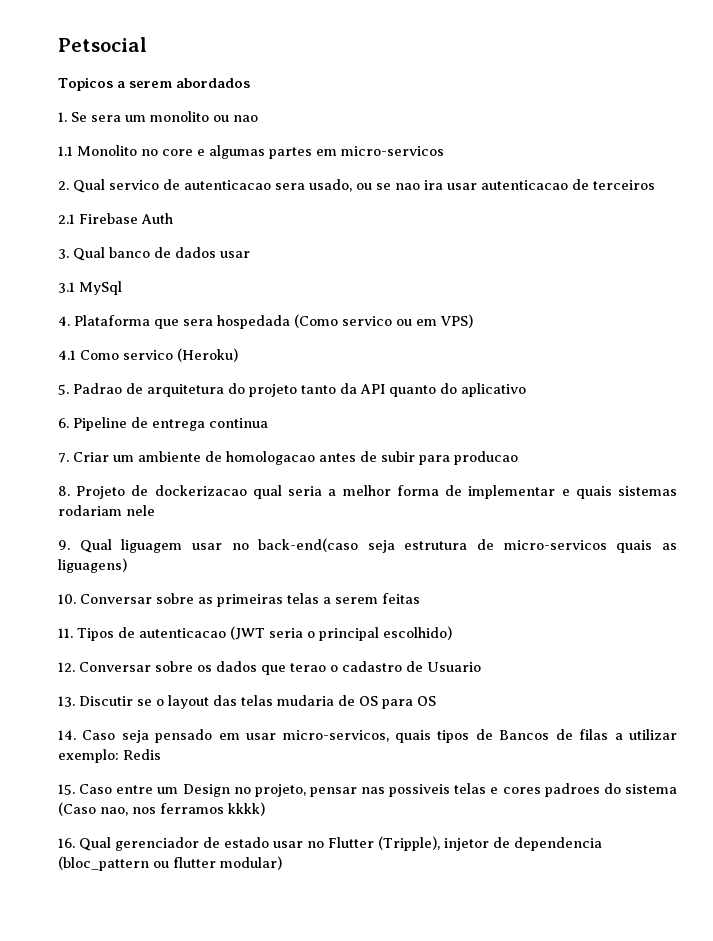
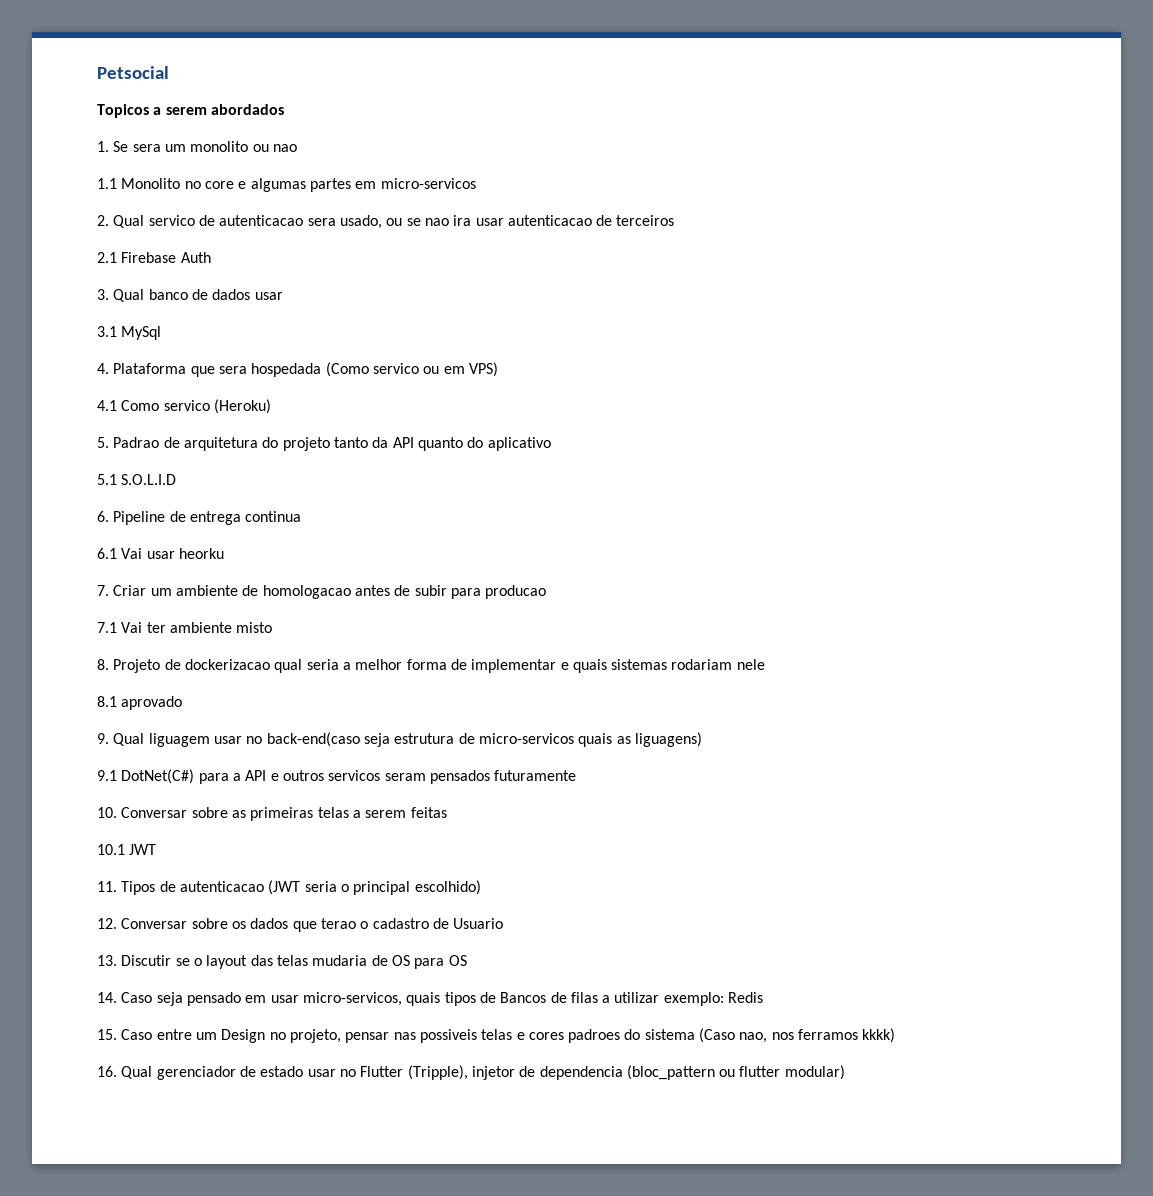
+ 5.1 S.O.L.I.D
+ 6.1 Vai usar heorku
+ 7.1 Vai ter ambiente misto
+ 8.1 aprovado
+ 9.1 DotNet(C#) para a API e outros servicos seram pensados futuramente
+ 10.1 JWT

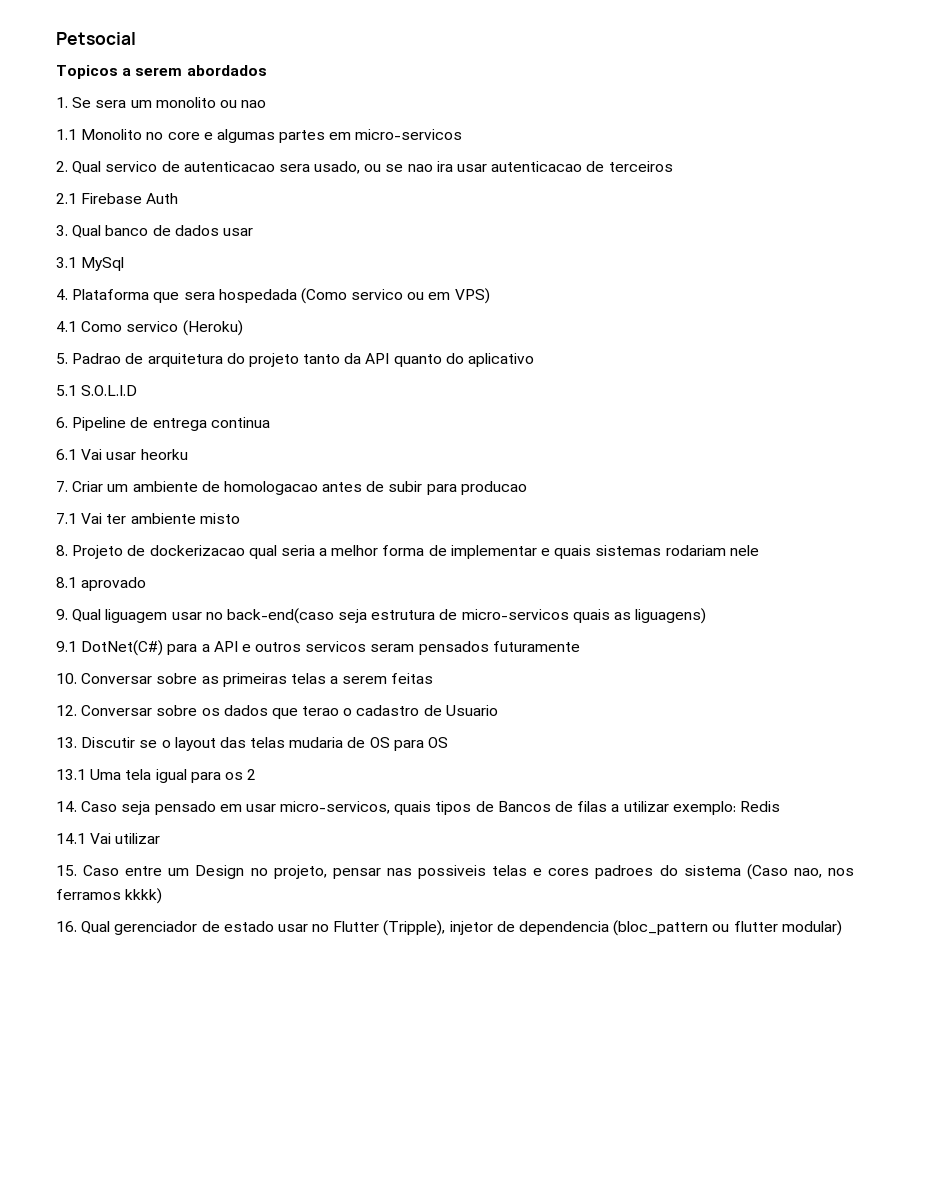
- 10.1 JWT
- 11. Tipos de autenticacao (JWT seria o principal escolhido)
+ 13.1 Uma tela igual para os 2
+ 14.1 Vai utilizar

